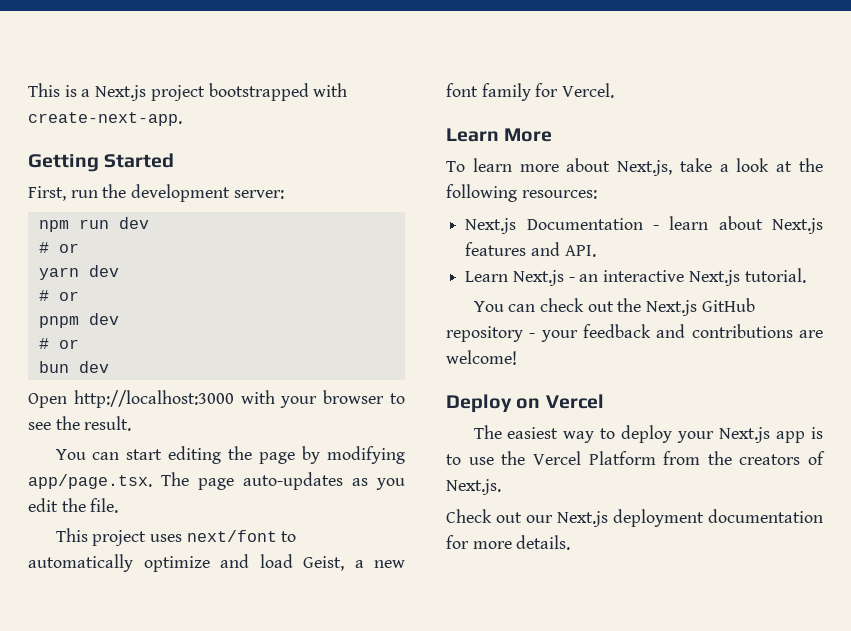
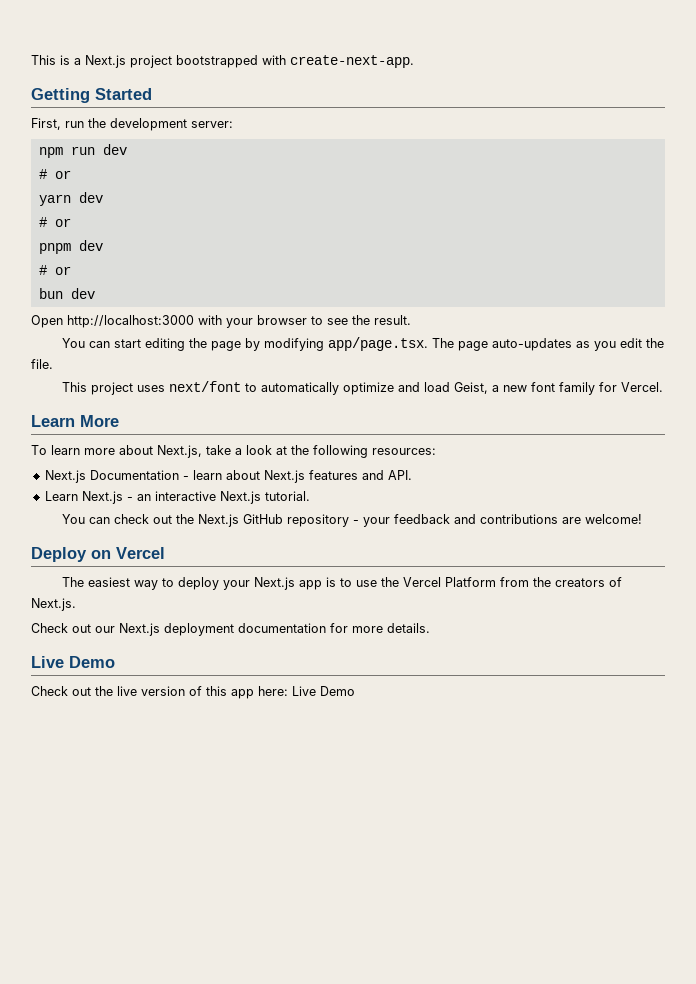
  Check out our Next.js deployment documentation for more details.
+ Live Demo
+ Check out the live version of this app here: Live Demo

